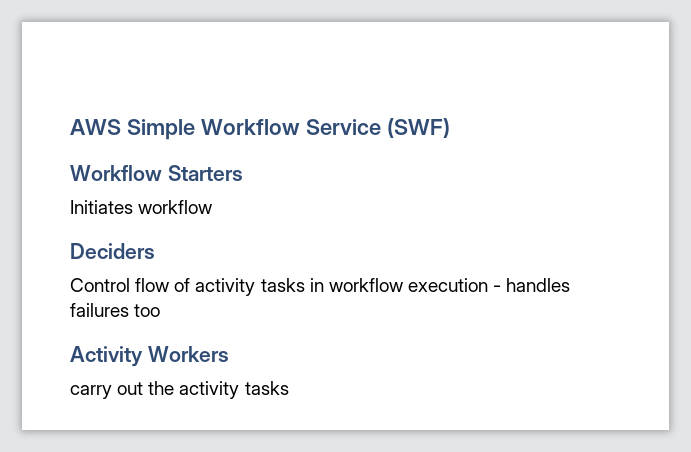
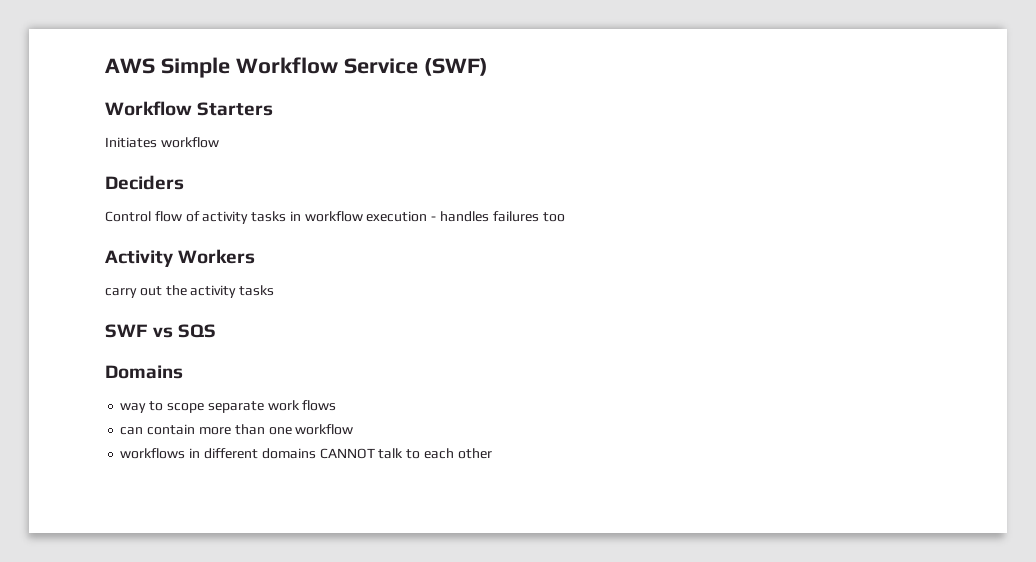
+ SWF vs SQS
+ Domains
+ way to scope separate work flows
+ can contain more than one workflow
+ workflows in different domains CANNOT talk to each other

